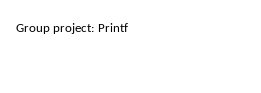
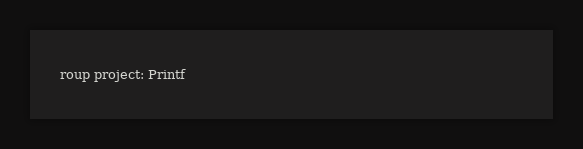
- Group project: Printf
+ roup project: Printf

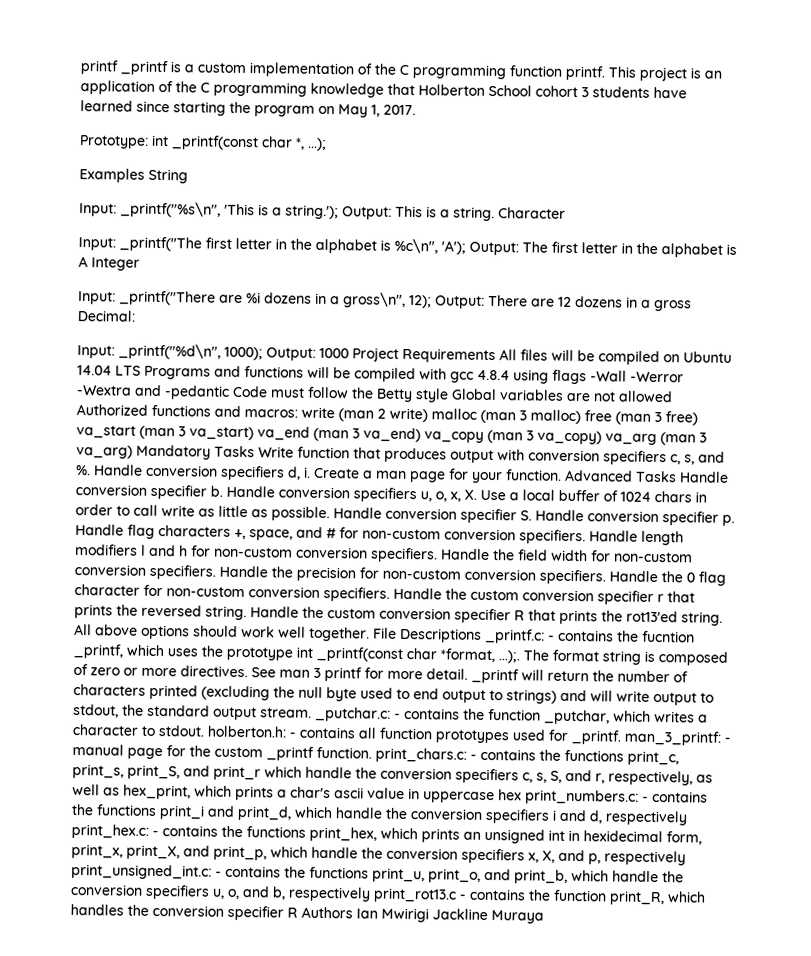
- roup project: Printf
+ printf _printf is a custom implementation of the C programming function printf. This project is an application of the C programming knowledge that Holberton School cohort 3 students have learned since starting the program on May 1, 2017.
+ Prototype: int _printf(const char *, ...);
+ Examples String
+ Input: _printf("%s\n", 'This is a string.'); Output: This is a string. Character
+ Input: _printf("The first letter in the alphabet is %c\n", 'A'); Output: The first letter in the alphabet is A Integer
+ Input: _printf("There are %i dozens in a gross\n", 12); Output: There are 12 dozens in a gross Decimal:
+ Input: _printf("%d\n", 1000); Output: 1000 Project Requirements All files will be compiled on Ubuntu 14.04 LTS Programs and functions will be compiled with gcc 4.8.4 using flags -Wall -Werror -Wextra and -pedantic Code must follow the Betty style Global variables are not allowed Authorized functions and macros: write (man 2 write) malloc (man 3 malloc) free (man 3 free) va_start (man 3 va_start) va_end (man 3 va_end) va_copy (man 3 va_copy) va_arg (man 3 va_arg) Mandatory Tasks Write function that produces output with conversion specifiers c, s, and %. Handle conversion specifiers d, i. Create a man page for your function. Advanced Tasks Handle conversion specifier b. Handle conversion specifiers u, o, x, X. Use a local buffer of 1024 chars in order to call write as little as possible. Handle conversion specifier S. Handle conversion specifier p. Handle flag characters +, space, and # for non-custom conversion specifiers. Handle length modifiers l and h for non-custom conversion specifiers. Handle the field width for non-custom conversion specifiers. Handle the precision for non-custom conversion specifiers. Handle the 0 flag character for non-custom conversion specifiers. Handle the custom conversion specifier r that prints the reversed string. Handle the custom conversion specifier R that prints the rot13'ed string. All above options should work well together. File Descriptions _printf.c: - contains the fucntion _printf, which uses the prototype int _printf(const char *format, ...);. The format string is composed of zero or more directives. See man 3 printf for more detail. _printf will return the number of characters printed (excluding the null byte used to end output to strings) and will write output to stdout, the standard output stream. _putchar.c: - contains the function _putchar, which writes a character to stdout. holberton.h: - contains all function prototypes used for _printf. man_3_printf: - manual page for the custom _printf function. print_chars.c: - contains the functions print_c, print_s, print_S, and print_r which handle the conversion specifiers c, s, S, and r, respectively, as well as hex_print, which prints a char's ascii value in uppercase hex print_numbers.c: - contains the functions print_i and print_d, which handle the conversion specifiers i and d, respectively print_hex.c: - contains the functions print_hex, which prints an unsigned int in hexidecimal form, print_x, print_X, and print_p, which handle the conversion specifiers x, X, and p, respectively print_unsigned_int.c: - contains the functions print_u, print_o, and print_b, which handle the conversion specifiers u, o, and b, respectively print_rot13.c - contains the function print_R, which handles the conversion specifier R Authors Ian Mwirigi Jackline Muraya

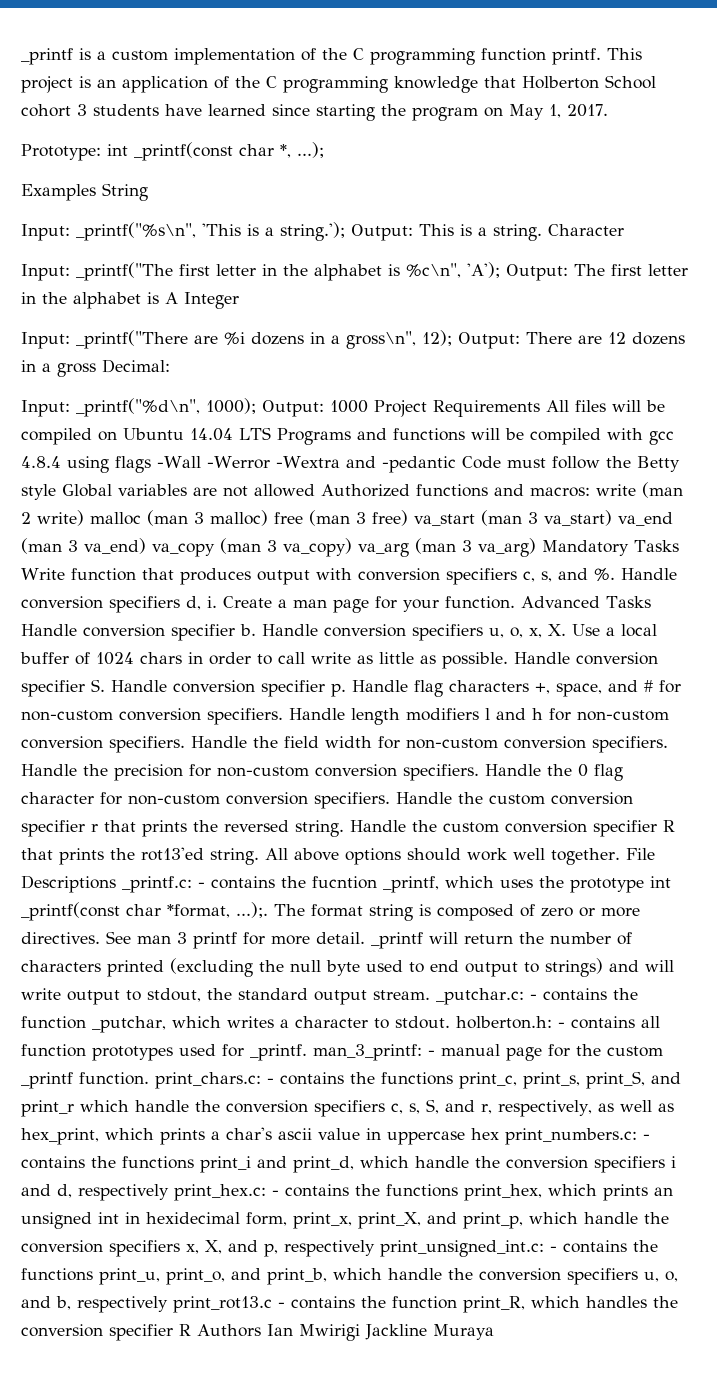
- printf _printf is a custom implementation of the C programming function printf.
+ _printf is a custom implementation of the C programming function printf.

